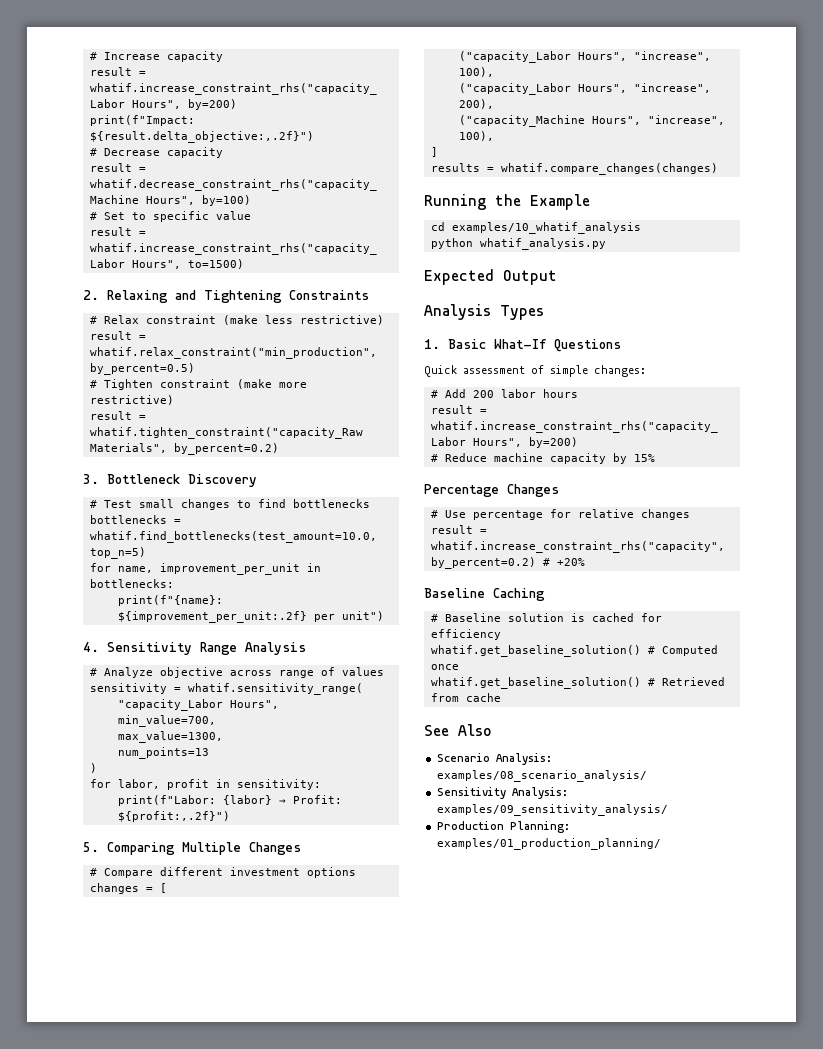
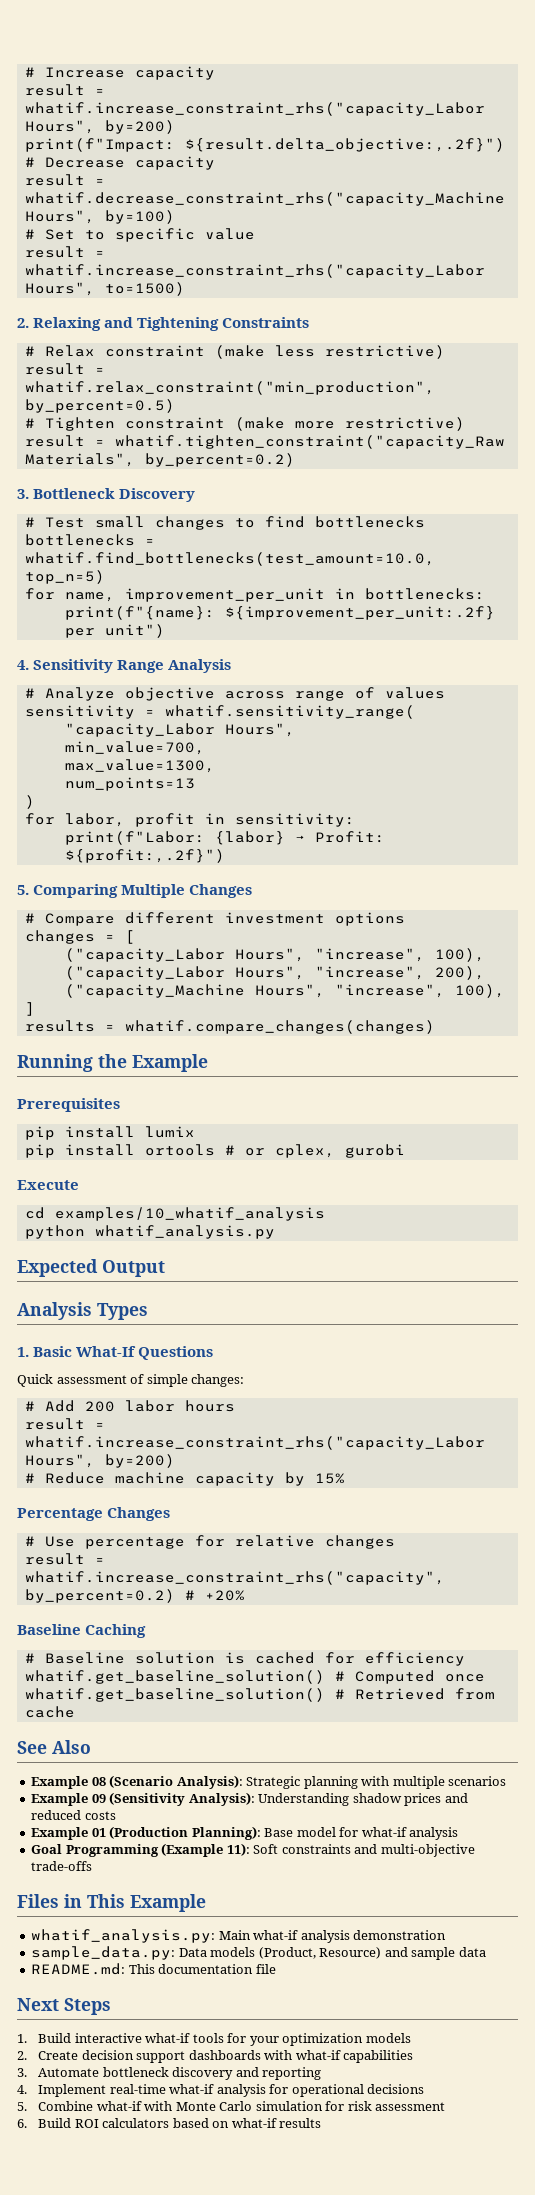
+ Prerequisites
+ pip install lumix
+ pip install ortools # or cplex, gurobi
+ Execute
- Scenario Analysis: examples/08_scenario_analysis/
- Sensitivity Analysis: examples/09_sensitivity_analysis/
- Production Planning: examples/01_production_planning/
+ Example 08 (Scenario Analysis): Strategic planning with multiple scenarios
+ Example 09 (Sensitivity Analysis): Understanding shadow prices and reduced costs
+ Example 01 (Production Planning): Base model for what-if analysis
+ Goal Programming (Example 11): Soft constraints and multi-objective trade-offs
+ Files in This Example
+ whatif_analysis.py: Main what-if analysis demonstration
+ sample_data.py: Data models (Product, Resource) and sample data
+ README.md: This documentation file
+ Next Steps
+ 1. Build interactive what-if tools for your optimization models
+ 2. Create decision support dashboards with what-if capabilities
+ 3. Automate bottleneck discovery and reporting
+ 4. Implement real-time what-if analysis for operational decisions
+ 5. Combine what-if with Monte Carlo simulation for risk assessment
+ 6. Build ROI calculators based on what-if results

